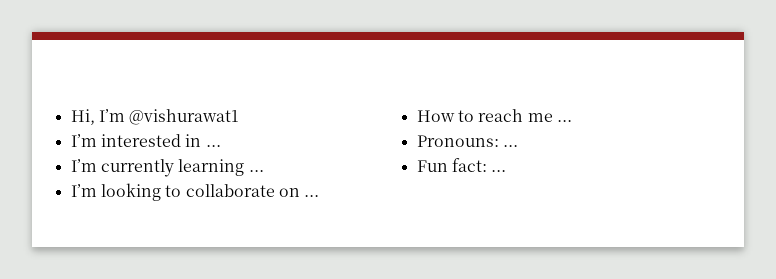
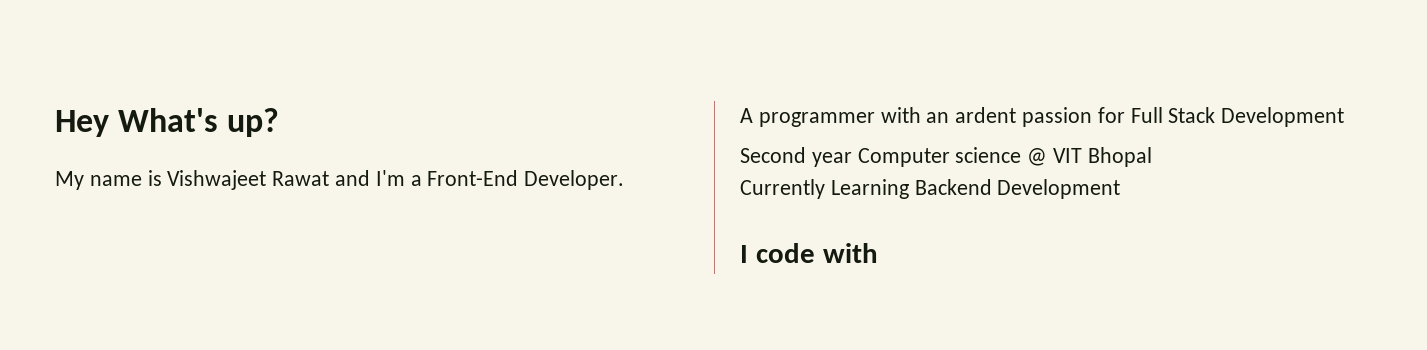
- Hi, I’m @vishurawat1
- I’m interested in ...
- I’m currently learning ...
- I’m looking to collaborate on ...
- How to reach me ...
- Pronouns: ...
- Fun fact: ...
+ Hey What's up?
+ My name is Vishwajeet Rawat and I'm a Front-End Developer.
+ A programmer with an ardent passion for Full Stack Development
+ Second year Computer science @ VIT Bhopal
+ Currently Learning Backend Development
+ I code with

